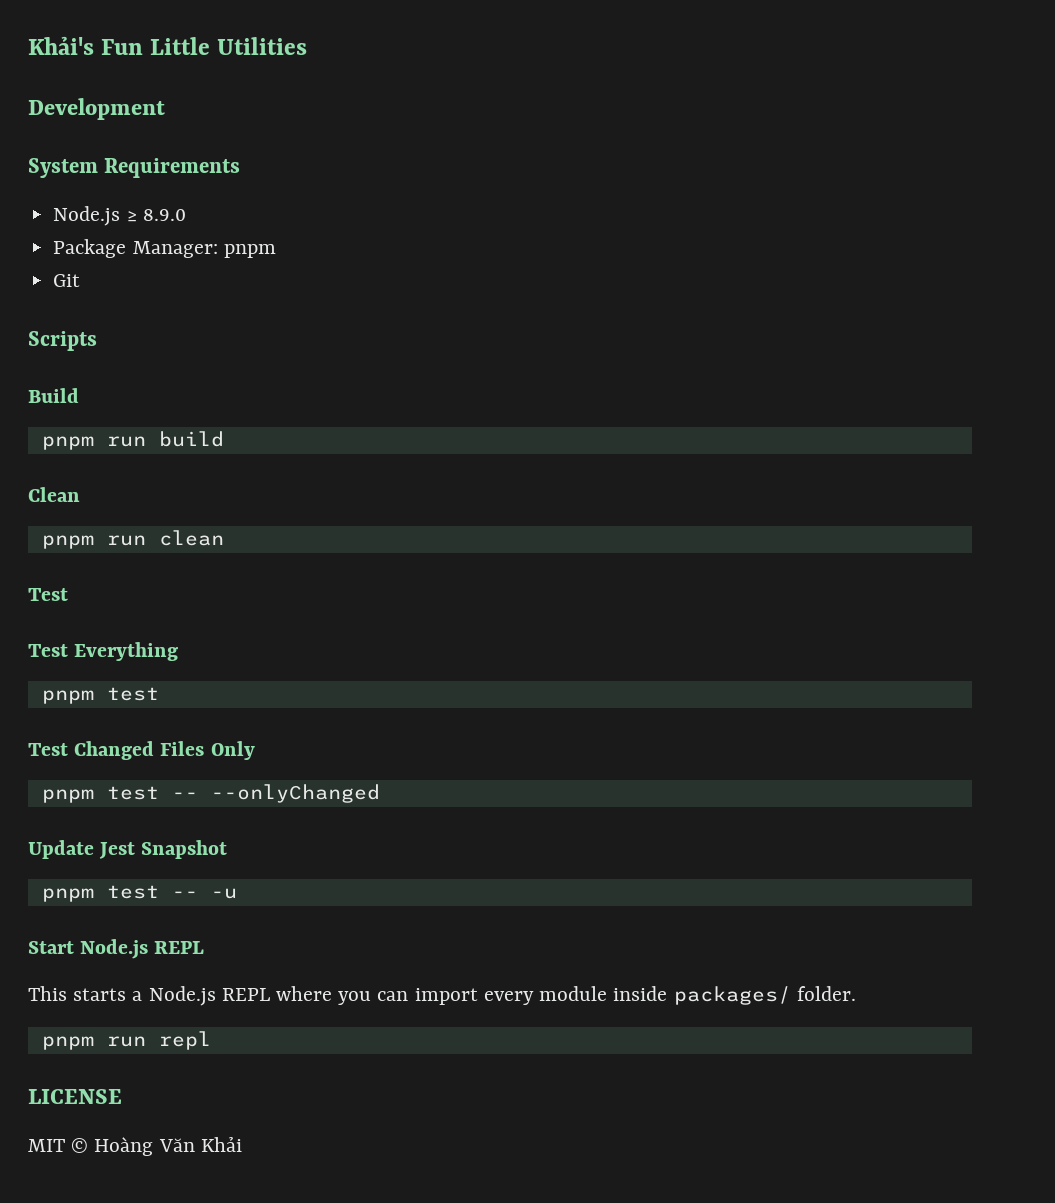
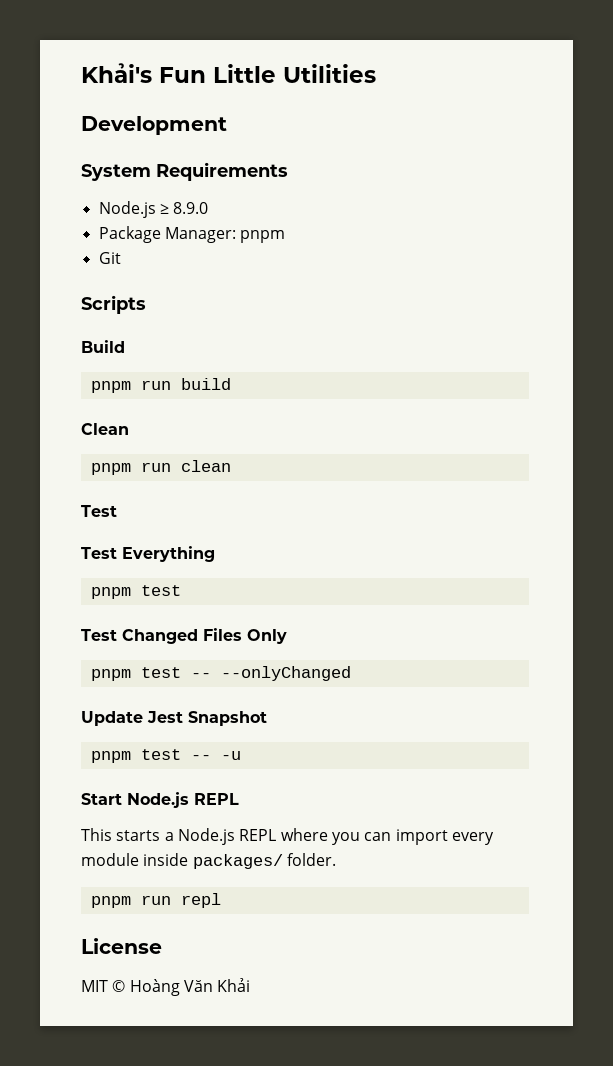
- LICENSE
+ License

